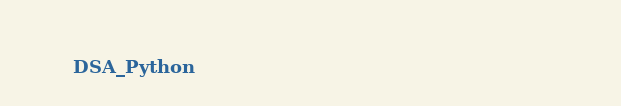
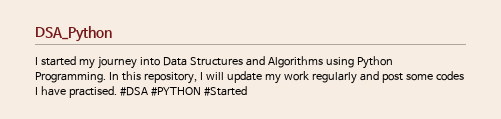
+ I started my journey into Data Structures and Algorithms using Python Programming. In this repository, I will update my work regularly and post some codes I have practised. #DSA #PYTHON #Started

